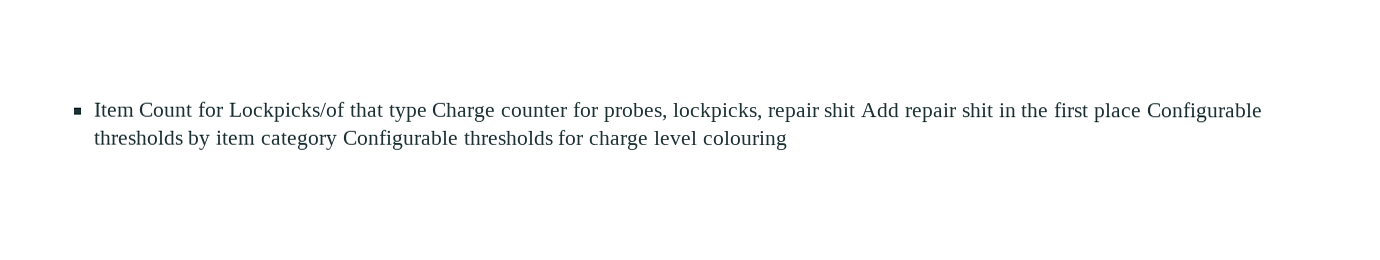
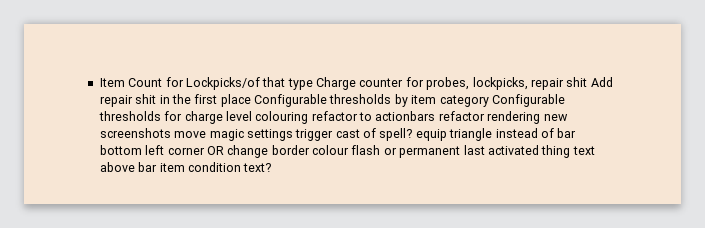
- Item Count for Lockpicks/of that type Charge counter for probes, lockpicks, repair shit Add repair shit in the first place Configurable thresholds by item category Configurable thresholds for charge level colouring
+ Item Count for Lockpicks/of that type Charge counter for probes, lockpicks, repair shit Add repair shit in the first place Configurable thresholds by item category Configurable thresholds for charge level colouring refactor to actionbars refactor rendering new screenshots move magic settings trigger cast of spell? equip triangle instead of bar bottom left corner OR change border colour flash or permanent last activated thing text above bar item condition text?

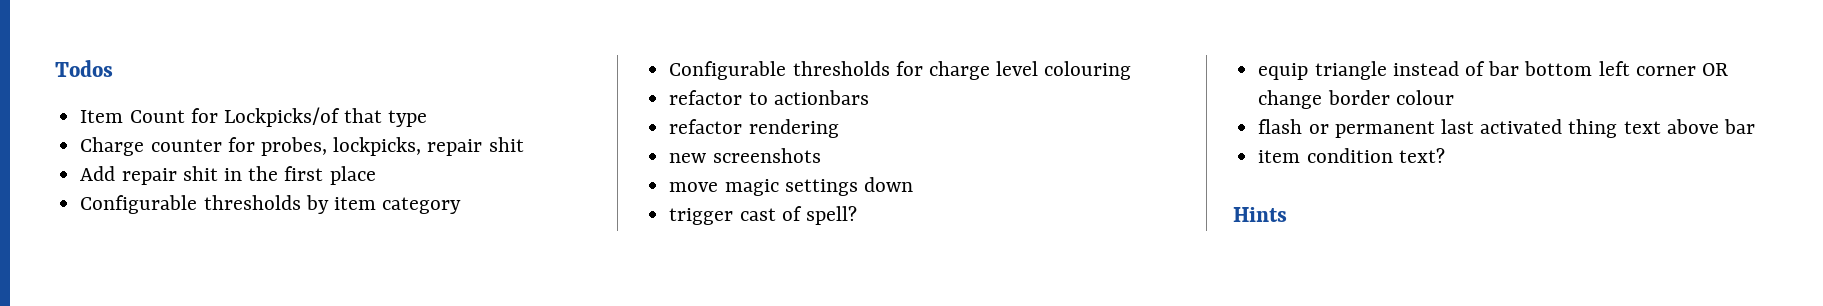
+ Todos
- Item Count for Lockpicks/of that type Charge counter for probes, lockpicks, repair shit Add repair shit in the first place Configurable thresholds by item category Configurable thresholds for charge level colouring refactor to actionbars refactor rendering new screenshots move magic settings trigger cast of spell? equip triangle instead of bar bottom left corner OR change border colour flash or permanent last activated thing text above bar item condition text?
+ Item Count for Lockpicks/of that type
+ Charge counter for probes, lockpicks, repair shit
+ Add repair shit in the first place
+ Configurable thresholds by item category
+ Configurable thresholds for charge level colouring
+ refactor to actionbars
+ refactor rendering
+ new screenshots
+ move magic settings down
+ trigger cast of spell?
+ equip triangle instead of bar bottom left corner OR change border colour
+ flash or permanent last activated thing text above bar
+ item condition text?
+ Hints

